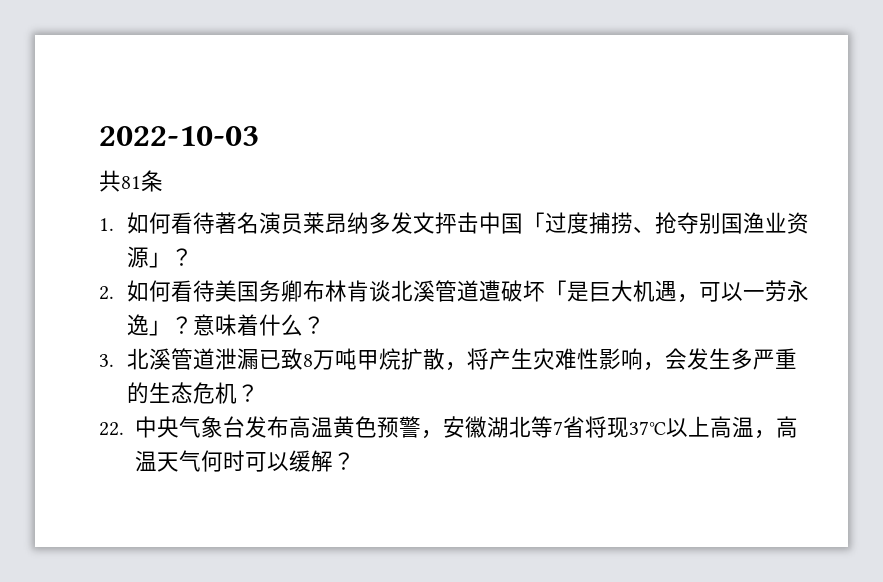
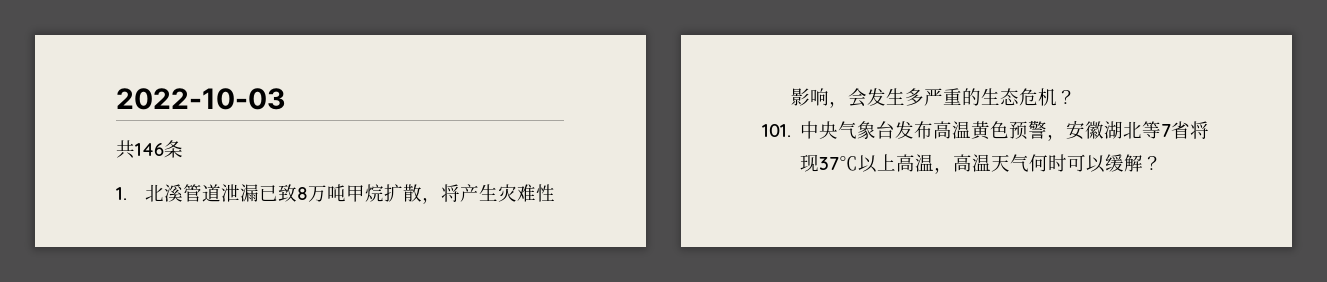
- 共81条
+ 共146条
- 1.如何看待著名演员莱昂纳多发文抨击中国「过度捕捞、抢夺别国渔业资源」？
- 2.如何看待美国务卿布林肯谈北溪管道遭破坏「是巨大机遇，可以一劳永逸」？意味着什么？
- 3.北溪管道泄漏已致8万吨甲烷扩散，将产生灾难性影响，会发生多严重的生态危机？
+ 1.北溪管道泄漏已致8万吨甲烷扩散，将产生灾难性影响，会发生多严重的生态危机？
- 22.中央气象台发布高温黄色预警，安徽湖北等7省将现37℃以上高温，高温天气何时可以缓解？
+ 101.中央气象台发布高温黄色预警，安徽湖北等7省将现37℃以上高温，高温天气何时可以缓解？

